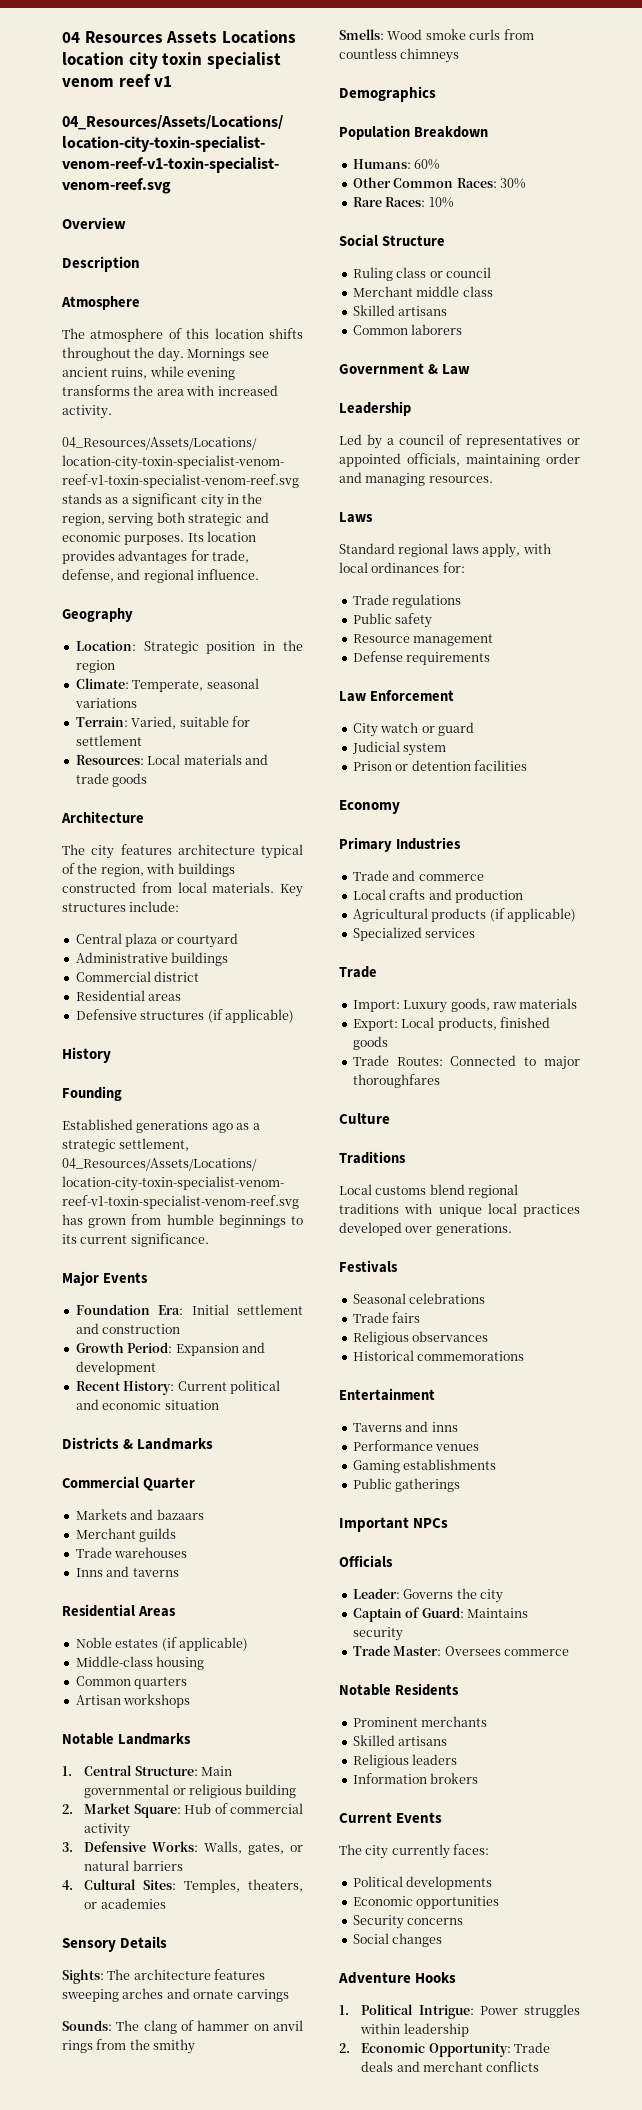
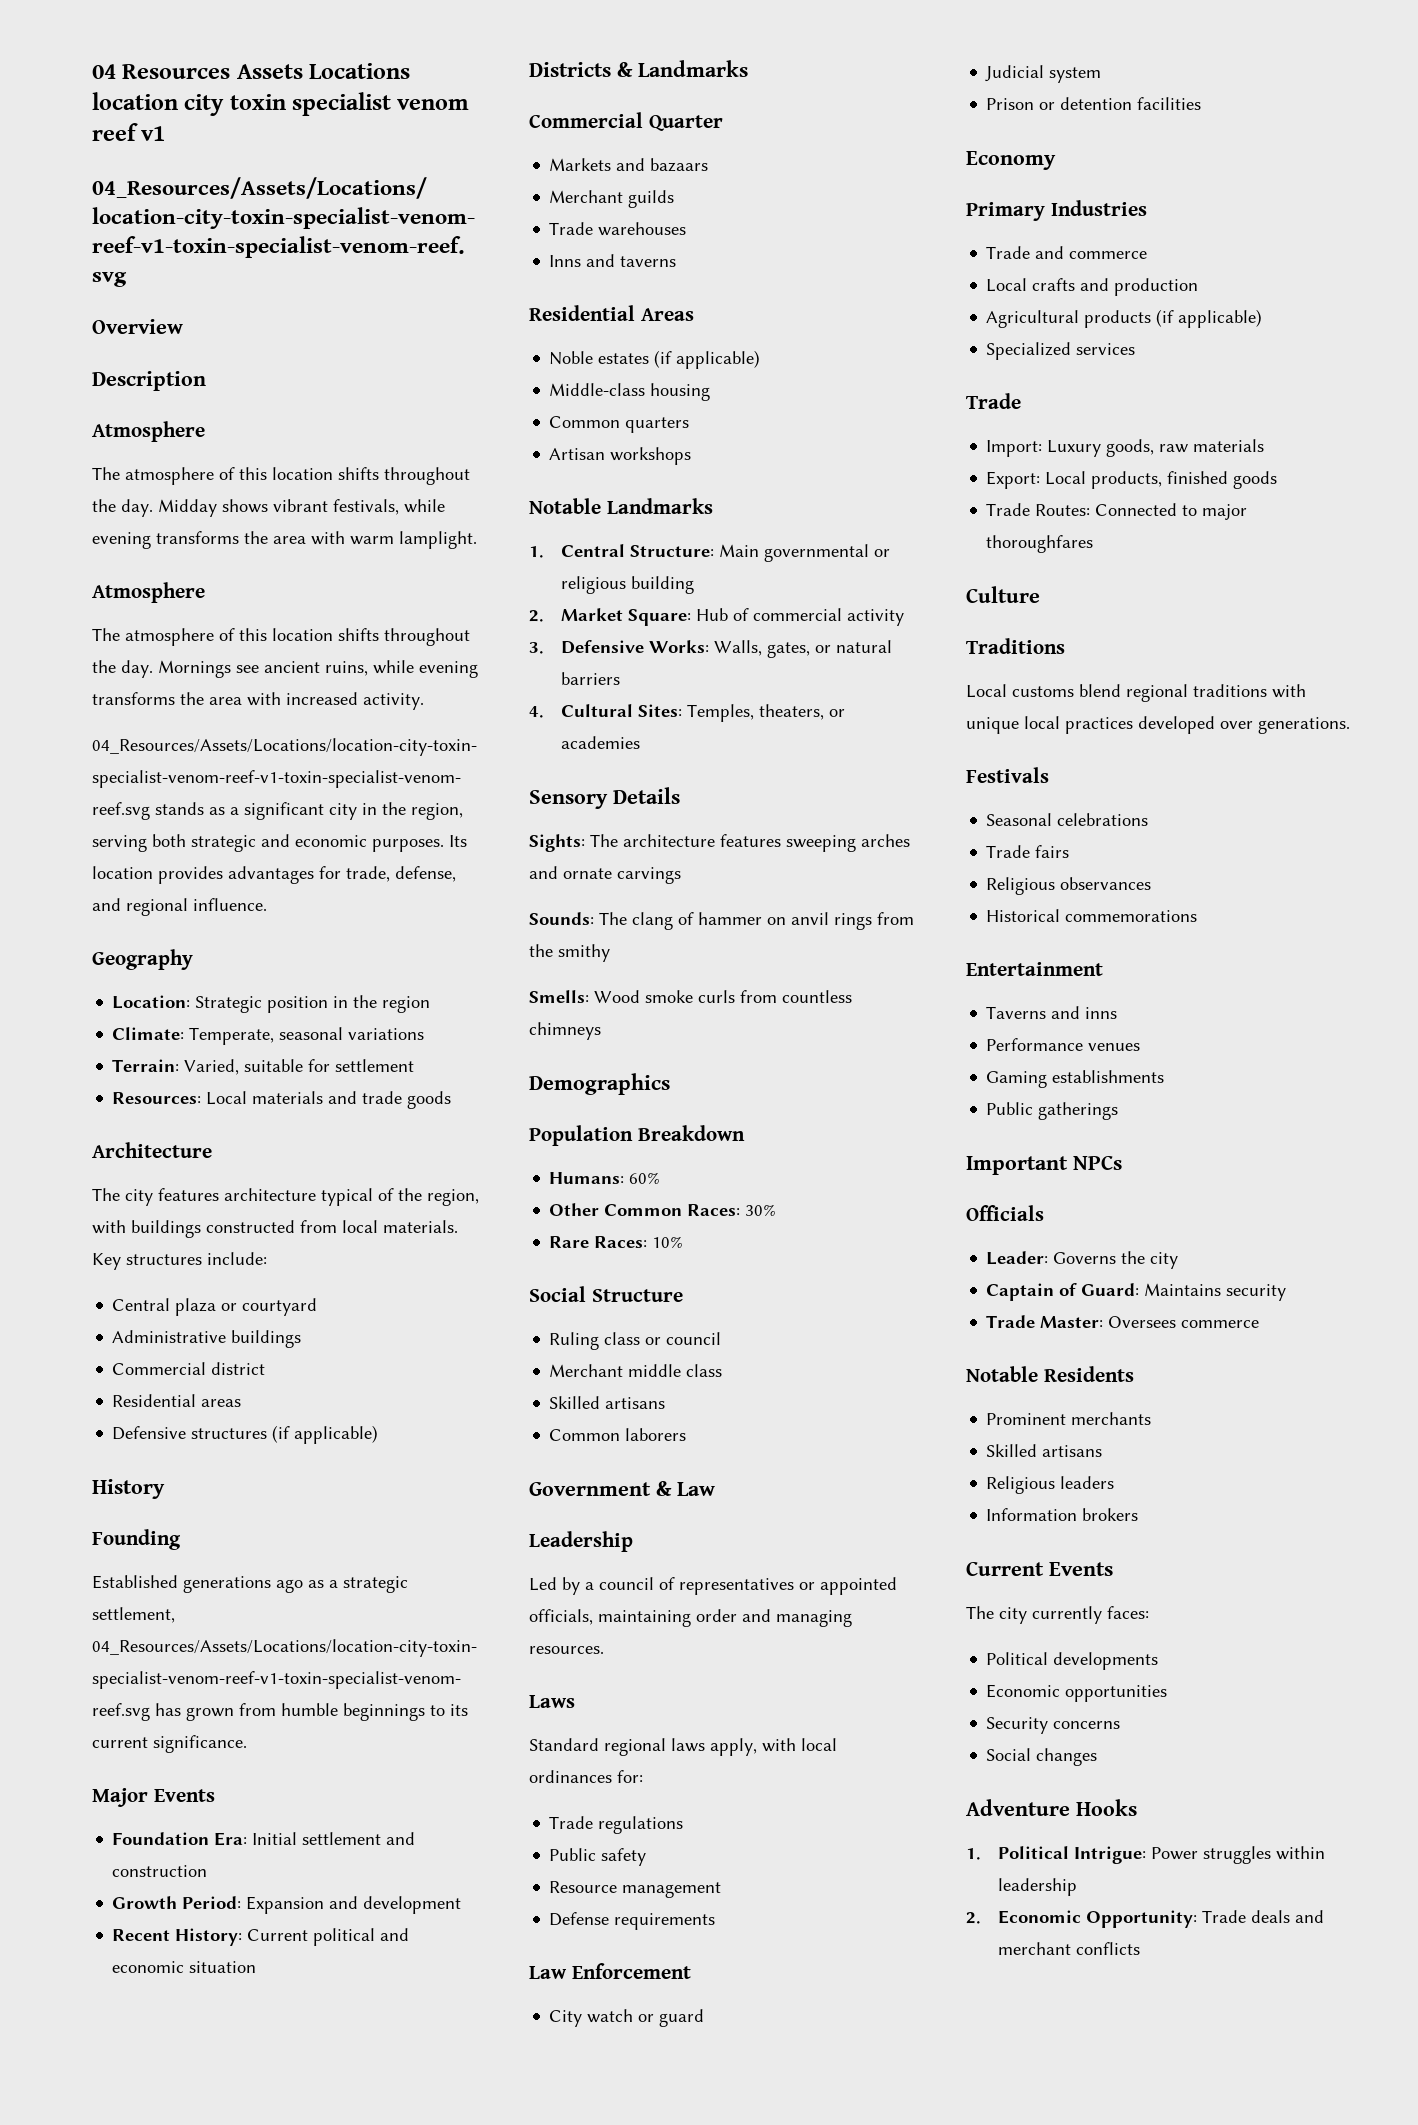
+ The atmosphere of this location shifts throughout the day. Midday shows vibrant festivals, while evening transforms the area with warm lamplight.
+ Atmosphere

